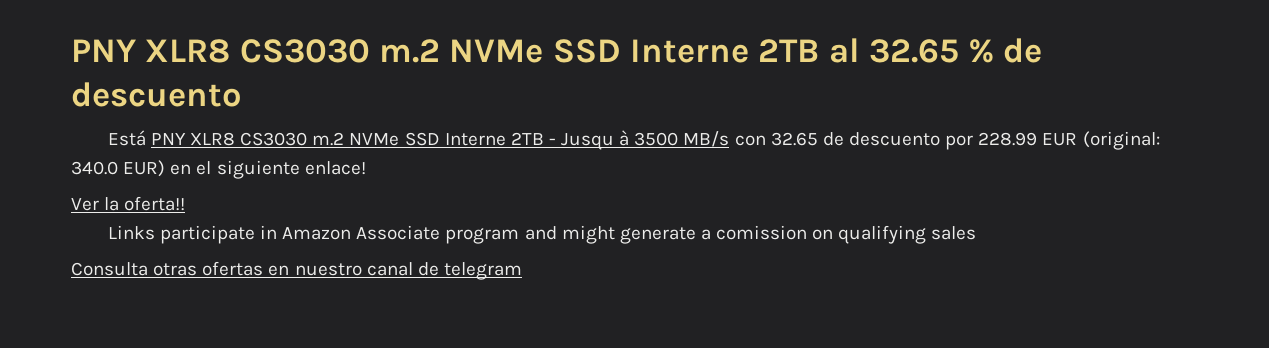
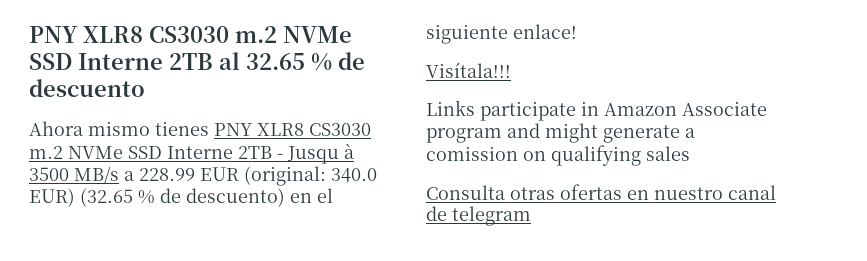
- Está PNY XLR8 CS3030 m.2 NVMe SSD Interne 2TB - Jusqu à 3500 MB/s con 32.65 de descuento por 228.99 EUR (original: 340.0 EUR) en el siguiente enlace!
+ Ahora mismo tienes PNY XLR8 CS3030 m.2 NVMe SSD Interne 2TB - Jusqu à 3500 MB/s a 228.99 EUR (original: 340.0 EUR) (32.65 % de descuento) en el siguiente enlace!
- Ver la oferta!!
+ Visítala!!!

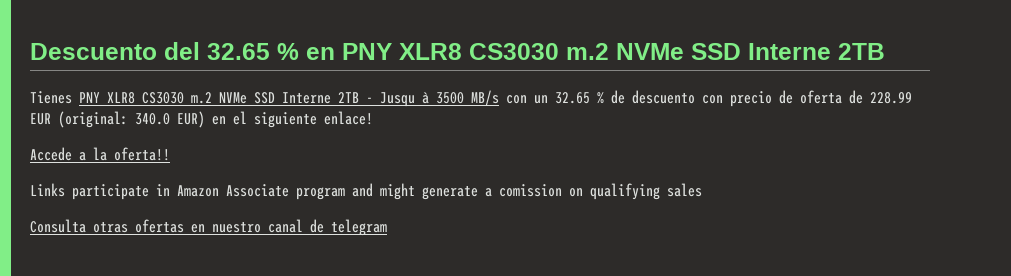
- PNY XLR8 CS3030 m.2 NVMe SSD Interne 2TB al 32.65 % de descuento
- Ahora mismo tienes PNY XLR8 CS3030 m.2 NVMe SSD Interne 2TB - Jusqu à 3500 MB/s a 228.99 EUR (original: 340.0 EUR) (32.65 % de descuento) en el siguiente enlace!
+ Descuento del 32.65 % en PNY XLR8 CS3030 m.2 NVMe SSD Interne 2TB
+ Tienes PNY XLR8 CS3030 m.2 NVMe SSD Interne 2TB - Jusqu à 3500 MB/s con un 32.65 % de descuento con precio de oferta de 228.99 EUR (original: 340.0 EUR) en el siguiente enlace!
- Visítala!!!
+ Accede a la oferta!!

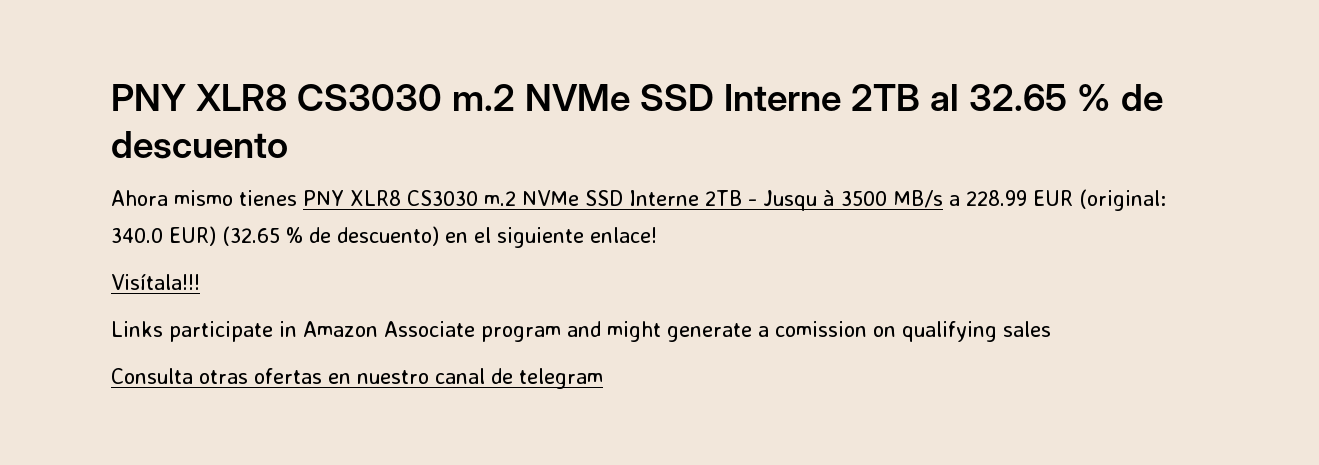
- Descuento del 32.65 % en PNY XLR8 CS3030 m.2 NVMe SSD Interne 2TB
- Tienes PNY XLR8 CS3030 m.2 NVMe SSD Interne 2TB - Jusqu à 3500 MB/s con un 32.65 % de descuento con precio de oferta de 228.99 EUR (original: 340.0 EUR) en el siguiente enlace!
+ PNY XLR8 CS3030 m.2 NVMe SSD Interne 2TB al 32.65 % de descuento
+ Ahora mismo tienes PNY XLR8 CS3030 m.2 NVMe SSD Interne 2TB - Jusqu à 3500 MB/s a 228.99 EUR (original: 340.0 EUR) (32.65 % de descuento) en el siguiente enlace!
- Accede a la oferta!!
+ Visítala!!!

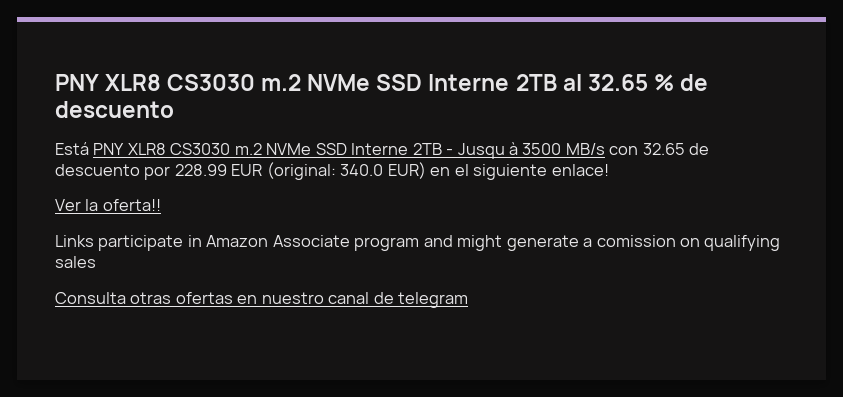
- Ahora mismo tienes PNY XLR8 CS3030 m.2 NVMe SSD Interne 2TB - Jusqu à 3500 MB/s a 228.99 EUR (original: 340.0 EUR) (32.65 % de descuento) en el siguiente enlace!
+ Está PNY XLR8 CS3030 m.2 NVMe SSD Interne 2TB - Jusqu à 3500 MB/s con 32.65 de descuento por 228.99 EUR (original: 340.0 EUR) en el siguiente enlace!
- Visítala!!!
+ Ver la oferta!!

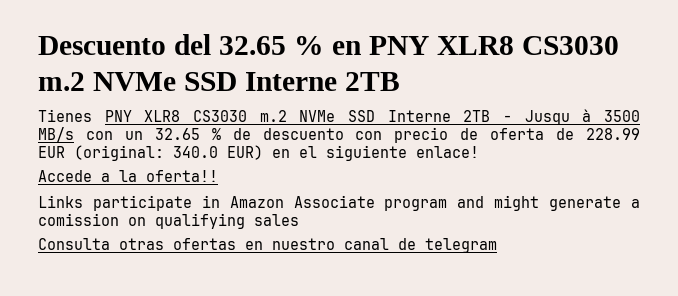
- PNY XLR8 CS3030 m.2 NVMe SSD Interne 2TB al 32.65 % de descuento
- Está PNY XLR8 CS3030 m.2 NVMe SSD Interne 2TB - Jusqu à 3500 MB/s con 32.65 de descuento por 228.99 EUR (original: 340.0 EUR) en el siguiente enlace!
+ Descuento del 32.65 % en PNY XLR8 CS3030 m.2 NVMe SSD Interne 2TB
+ Tienes PNY XLR8 CS3030 m.2 NVMe SSD Interne 2TB - Jusqu à 3500 MB/s con un 32.65 % de descuento con precio de oferta de 228.99 EUR (original: 340.0 EUR) en el siguiente enlace!
- Ver la oferta!!
+ Accede a la oferta!!

